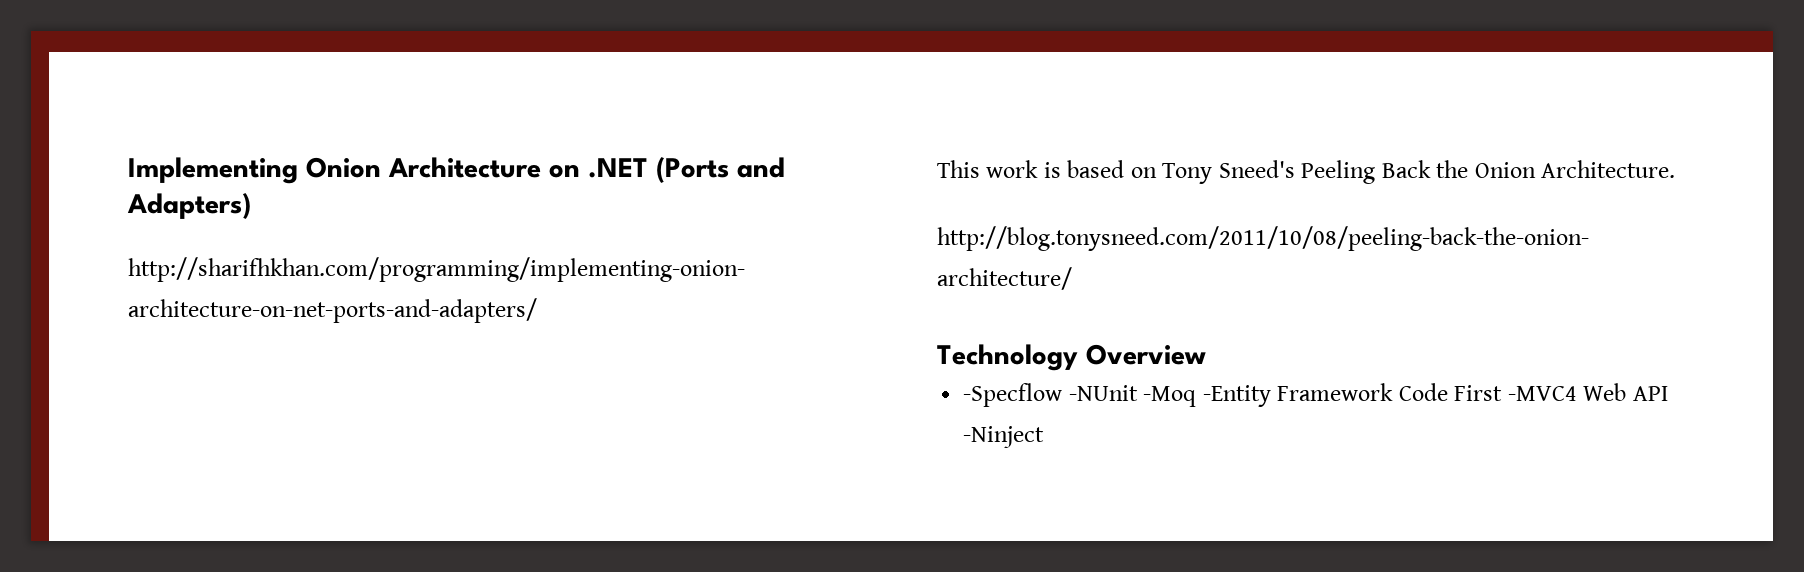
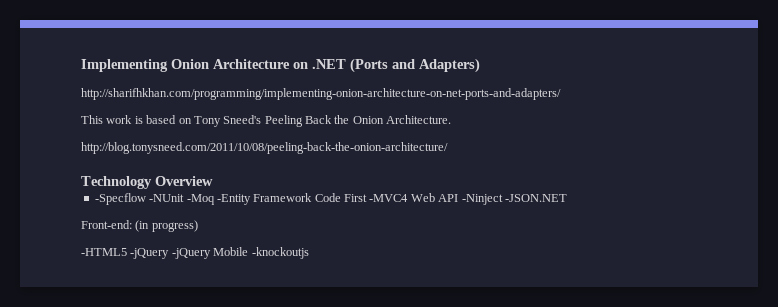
- -Specflow -NUnit -Moq -Entity Framework Code First -MVC4 Web API -Ninject
+ -Specflow -NUnit -Moq -Entity Framework Code First -MVC4 Web API -Ninject -JSON.NET
+ Front-end: (in progress)
+ -HTML5 -jQuery -jQuery Mobile -knockoutjs

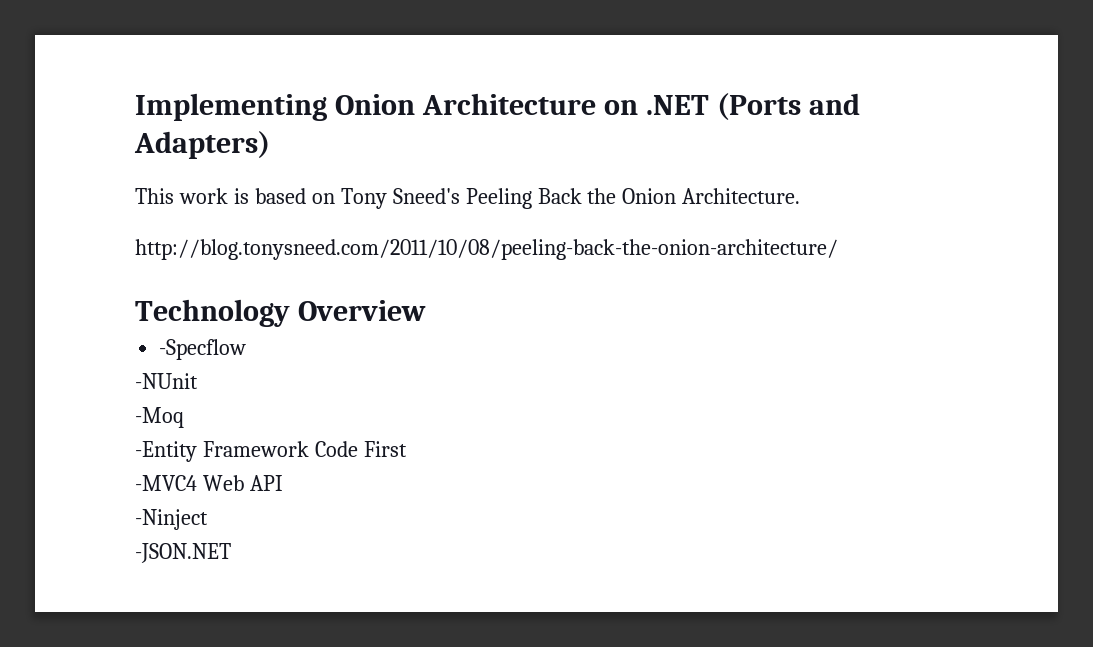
- http://sharifhkhan.com/programming/implementing-onion-architecture-on-net-ports-and-adapters/
- -Specflow -NUnit -Moq -Entity Framework Code First -MVC4 Web API -Ninject -JSON.NET
+ -Specflow
+ -NUnit
+ -Moq
+ -Entity Framework Code First
+ -MVC4 Web API
+ -Ninject
+ -JSON.NET
- Front-end: (in progress)
- -HTML5 -jQuery -jQuery Mobile -knockoutjs

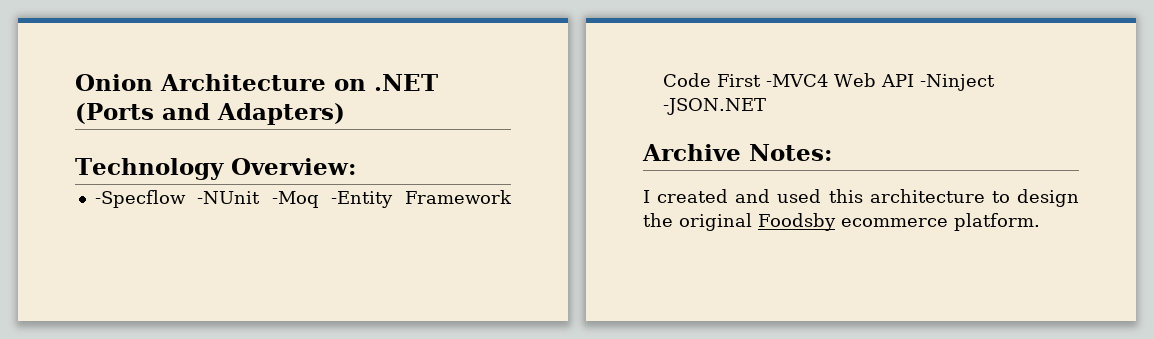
- Implementing Onion Architecture on .NET (Ports and Adapters)
+ Onion Architecture on .NET (Ports and Adapters)
- This work is based on Tony Sneed's Peeling Back the Onion Architecture.
- http://blog.tonysneed.com/2011/10/08/peeling-back-the-onion-architecture/
- Technology Overview
+ Technology Overview:
- -Specflow
- -NUnit
- -Moq
- -Entity Framework Code First
- -MVC4 Web API
- -Ninject
- -JSON.NET
+ -Specflow -NUnit -Moq -Entity Framework Code First -MVC4 Web API -Ninject -JSON.NET
+ Archive Notes:
+ I created and used this architecture to design the original Foodsby ecommerce platform.

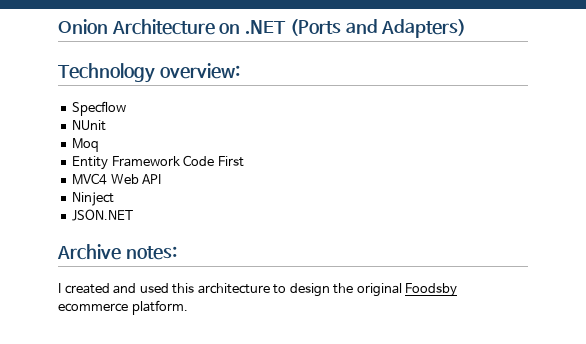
- Technology Overview:
- -Specflow -NUnit -Moq -Entity Framework Code First -MVC4 Web API -Ninject -JSON.NET
+ Technology overview:
+ Specflow
+ NUnit
+ Moq
+ Entity Framework Code First
+ MVC4 Web API
+ Ninject
+ JSON.NET
- Archive Notes:
+ Archive notes:

